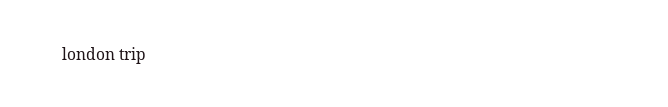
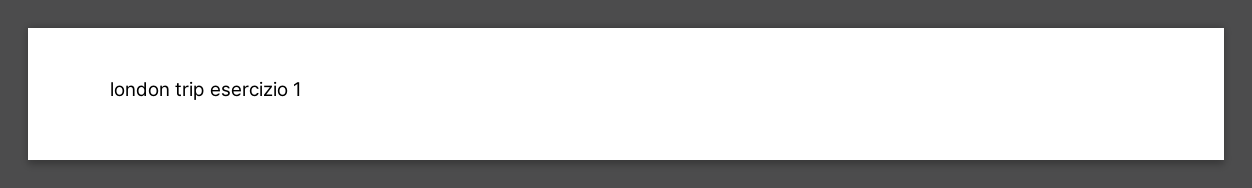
- london trip
+ london trip esercizio 1

